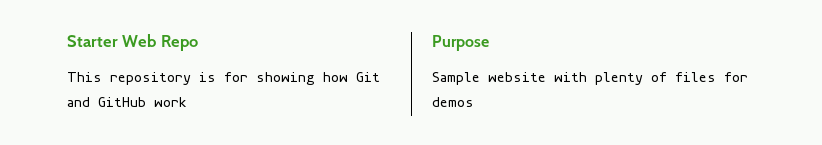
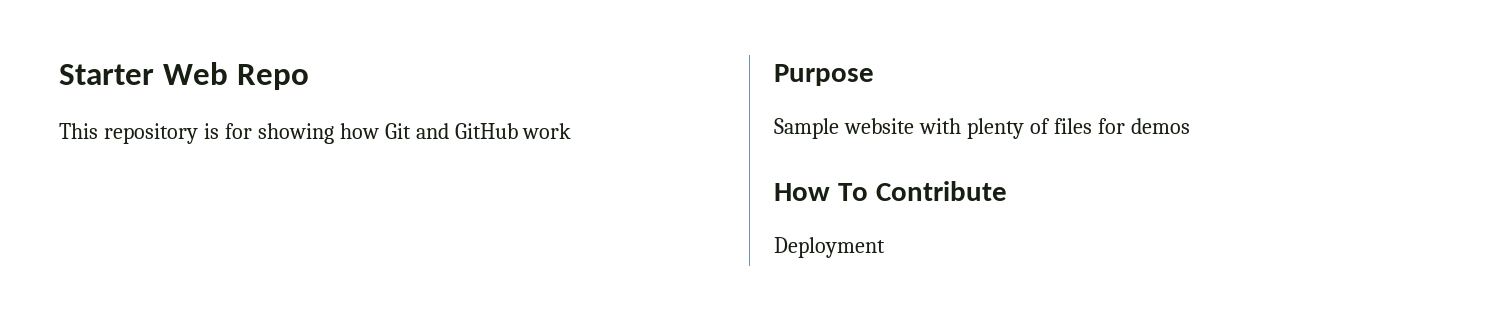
+ How To Contribute
+ Deployment

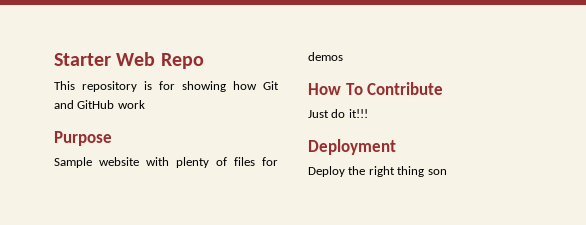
+ Just do it!!!
  Deployment
+ Deploy the right thing son

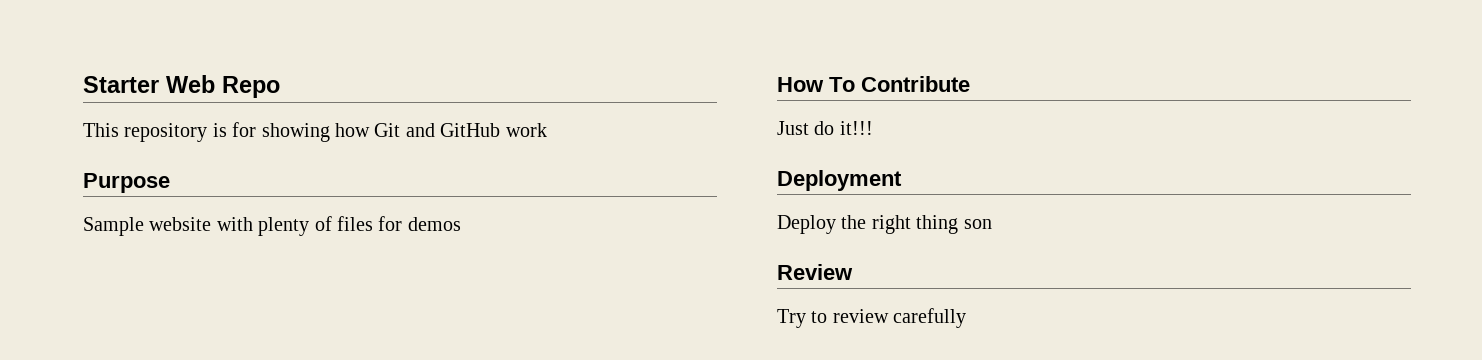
+ Review
+ Try to review carefully

